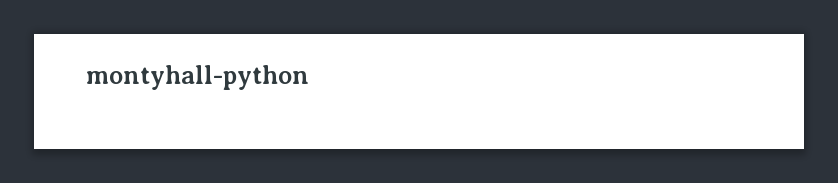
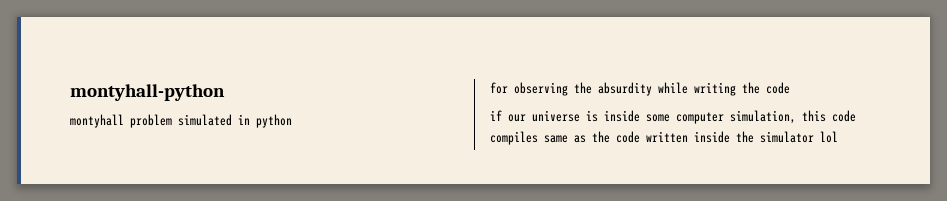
+ montyhall problem simulated in python
+ for observing the absurdity while writing the code
+ if our universe is inside some computer simulation, this code compiles same as the code written inside the simulator lol

